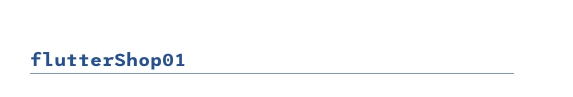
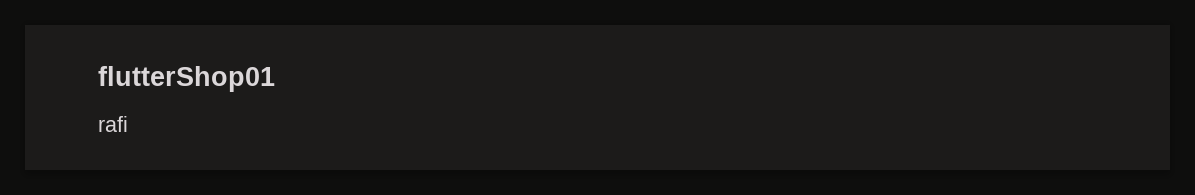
+ rafi

